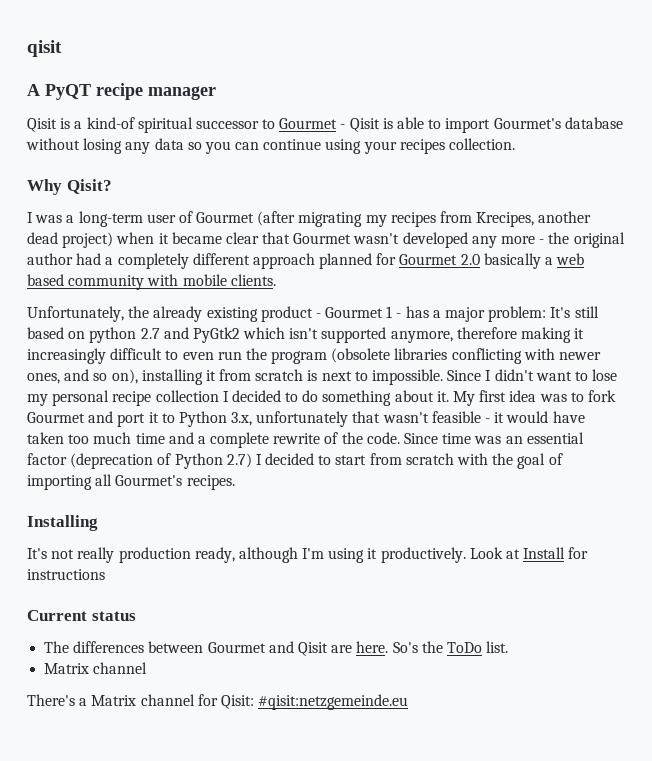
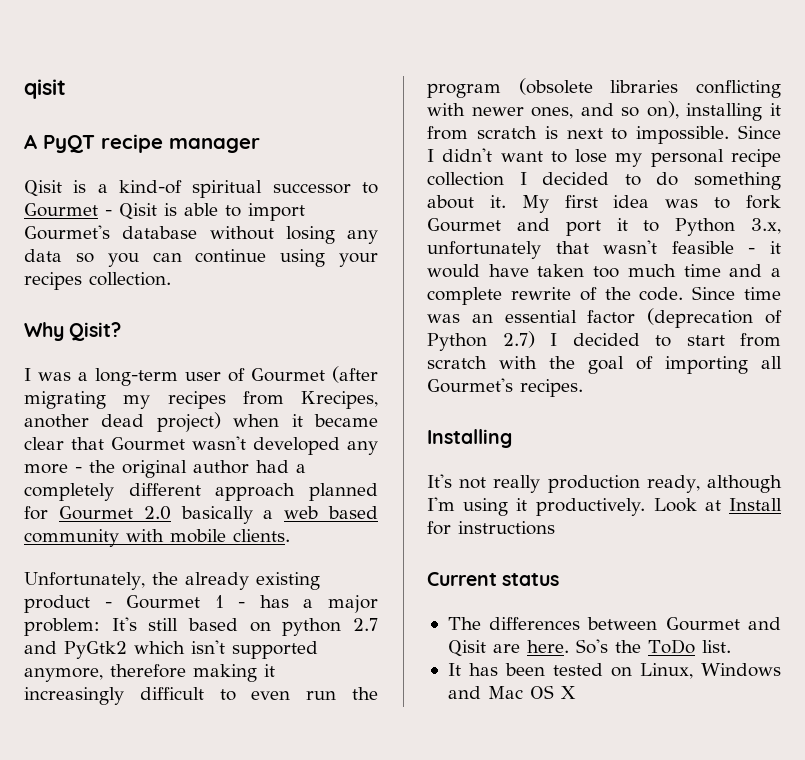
  So's the ToDo list.
- Matrix channel
- There's a Matrix channel for Qisit: #qisit:netzgemeinde.eu
+ It has been tested on Linux, Windows and Mac OS X

